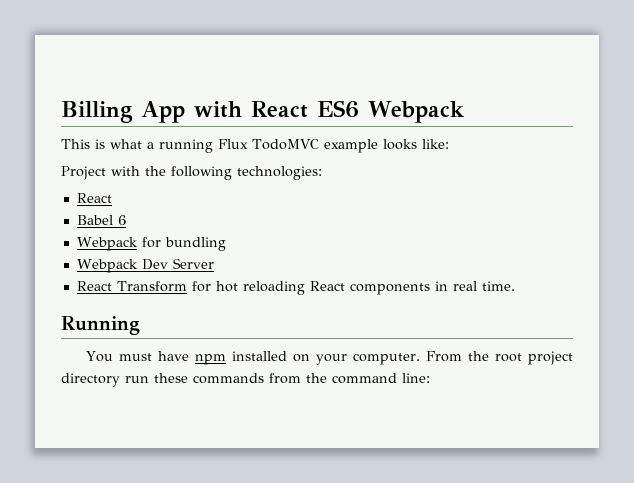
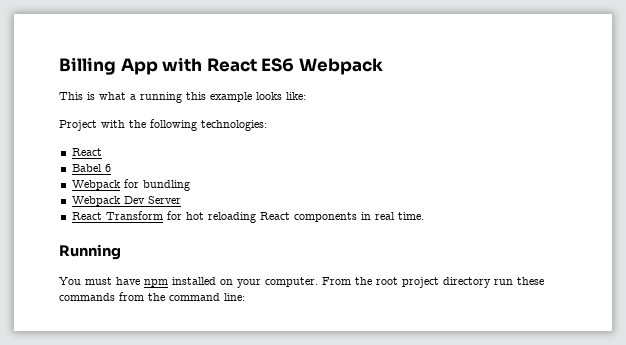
- This is what a running Flux TodoMVC example looks like:
+ This is what a running this example looks like:

